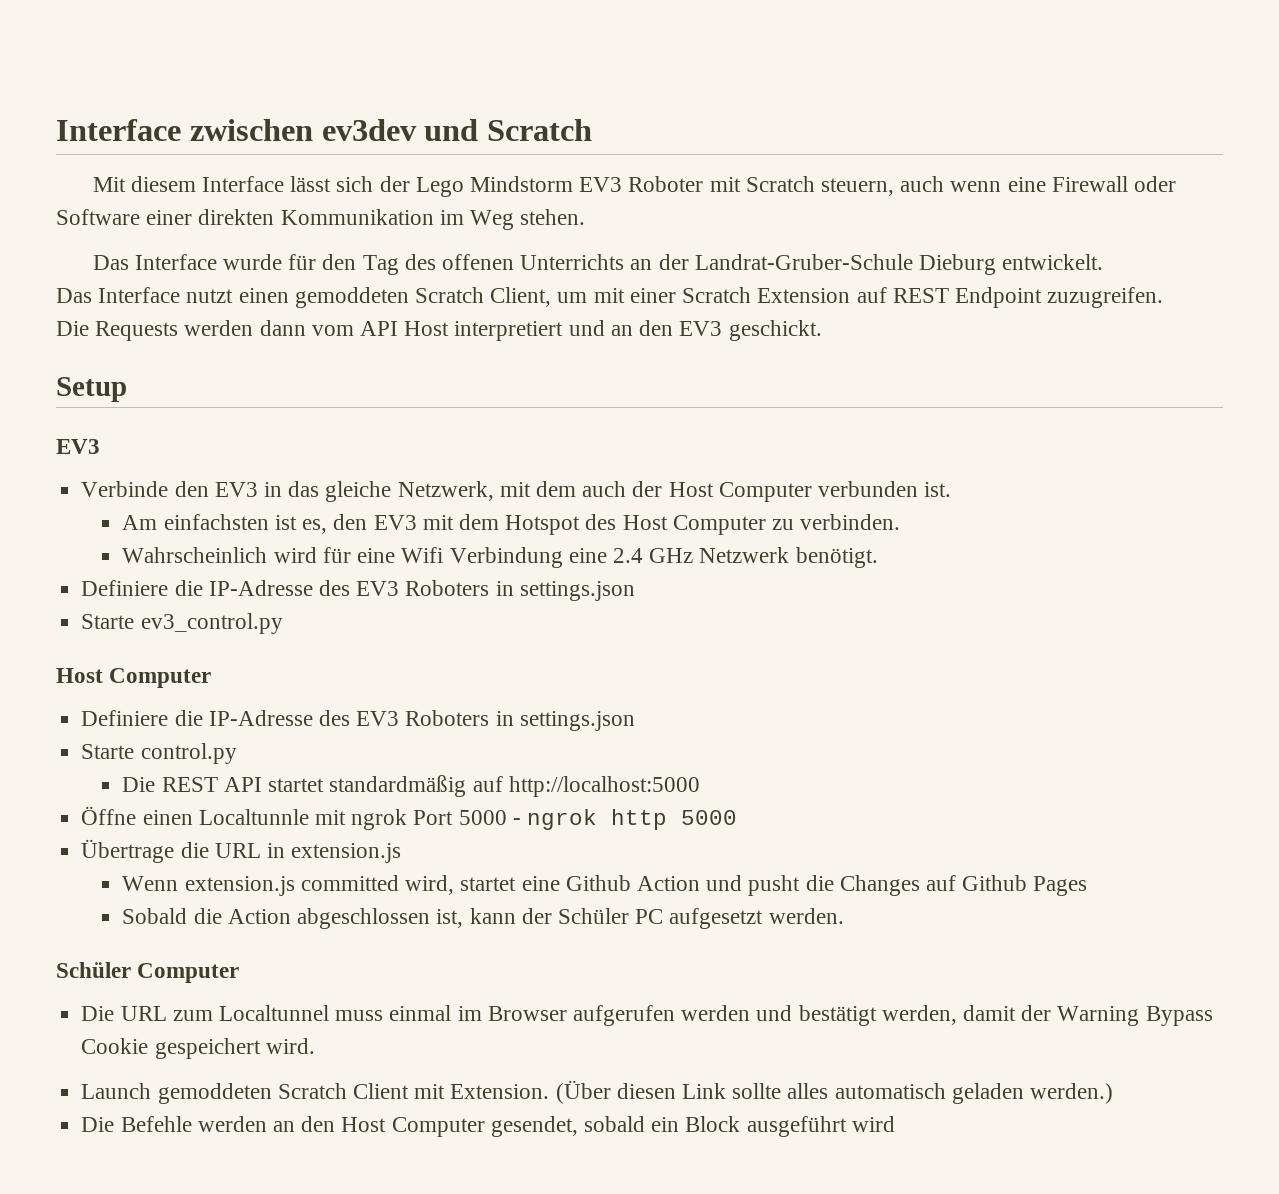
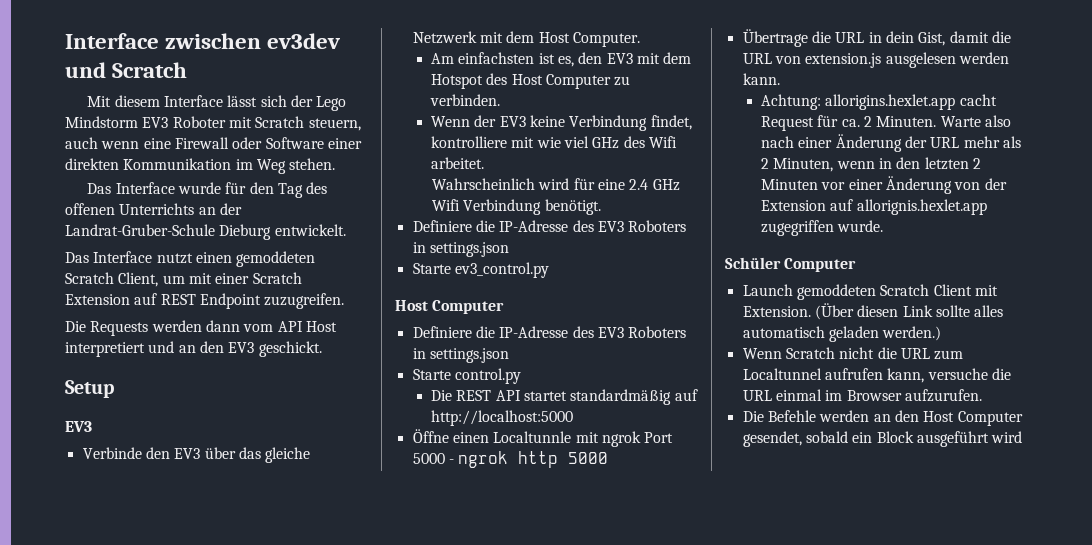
- Verbinde den EV3 in das gleiche Netzwerk, mit dem auch der Host Computer verbunden ist.
+ Verbinde den EV3 über das gleiche Netzwerk mit dem Host Computer.
- Wahrscheinlich wird für eine Wifi Verbindung eine 2.4 GHz Netzwerk benötigt.
+ Wenn der EV3 keine Verbindung findet, kontrolliere mit wie viel GHz des Wifi arbeitet.
+ Wahrscheinlich wird für eine 2.4 GHz Wifi Verbindung benötigt.
- Übertrage die URL in extension.js
- Wenn extension.js committed wird, startet eine Github Action und pusht die Changes auf Github Pages
- Sobald die Action abgeschlossen ist, kann der Schüler PC aufgesetzt werden.
+ Übertrage die URL in dein Gist, damit die URL von extension.js ausgelesen werden kann.
+ Achtung: allorigins.hexlet.app cacht Request für ca. 2 Minuten. Warte also nach einer Änderung der URL mehr als 2 Minuten, wenn in den letzten 2 Minuten vor einer Änderung von der Extension auf allorignis.hexlet.app zugegriffen wurde.
  Schüler Computer
- Die URL zum Localtunnel muss einmal im Browser aufgerufen werden und bestätigt werden, damit der Warning Bypass Cookie gespeichert wird.
+ Wenn Scratch nicht die URL zum Localtunnel aufrufen kann, versuche die URL einmal im Browser aufzurufen.

